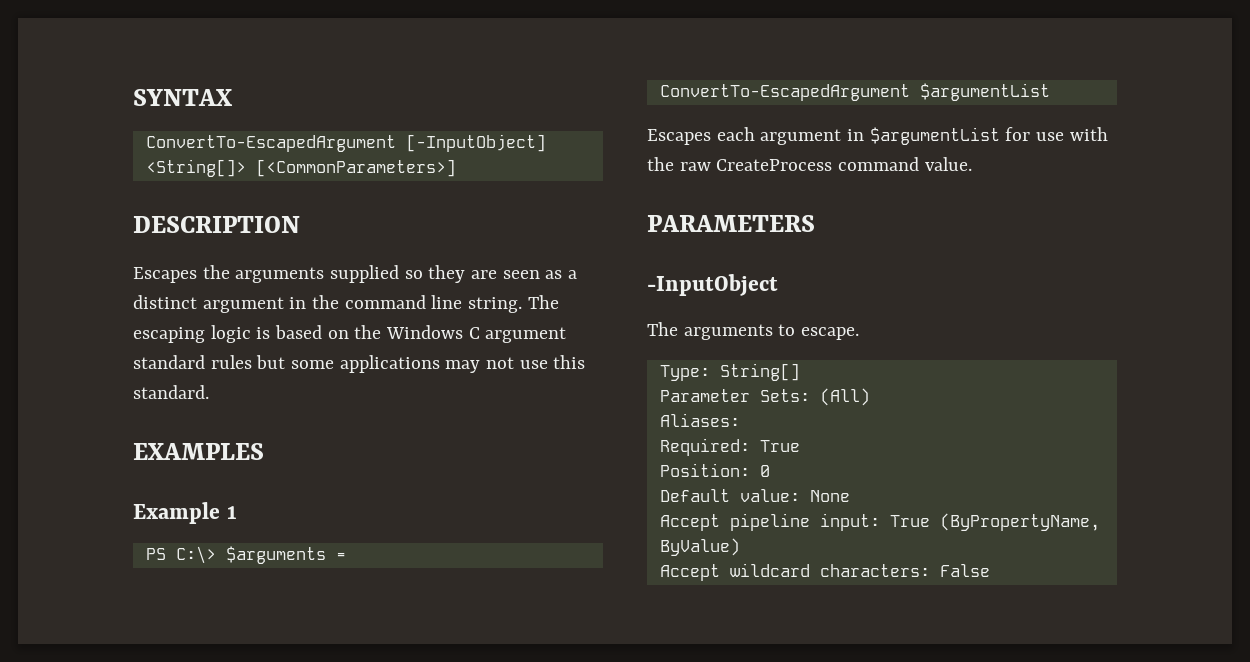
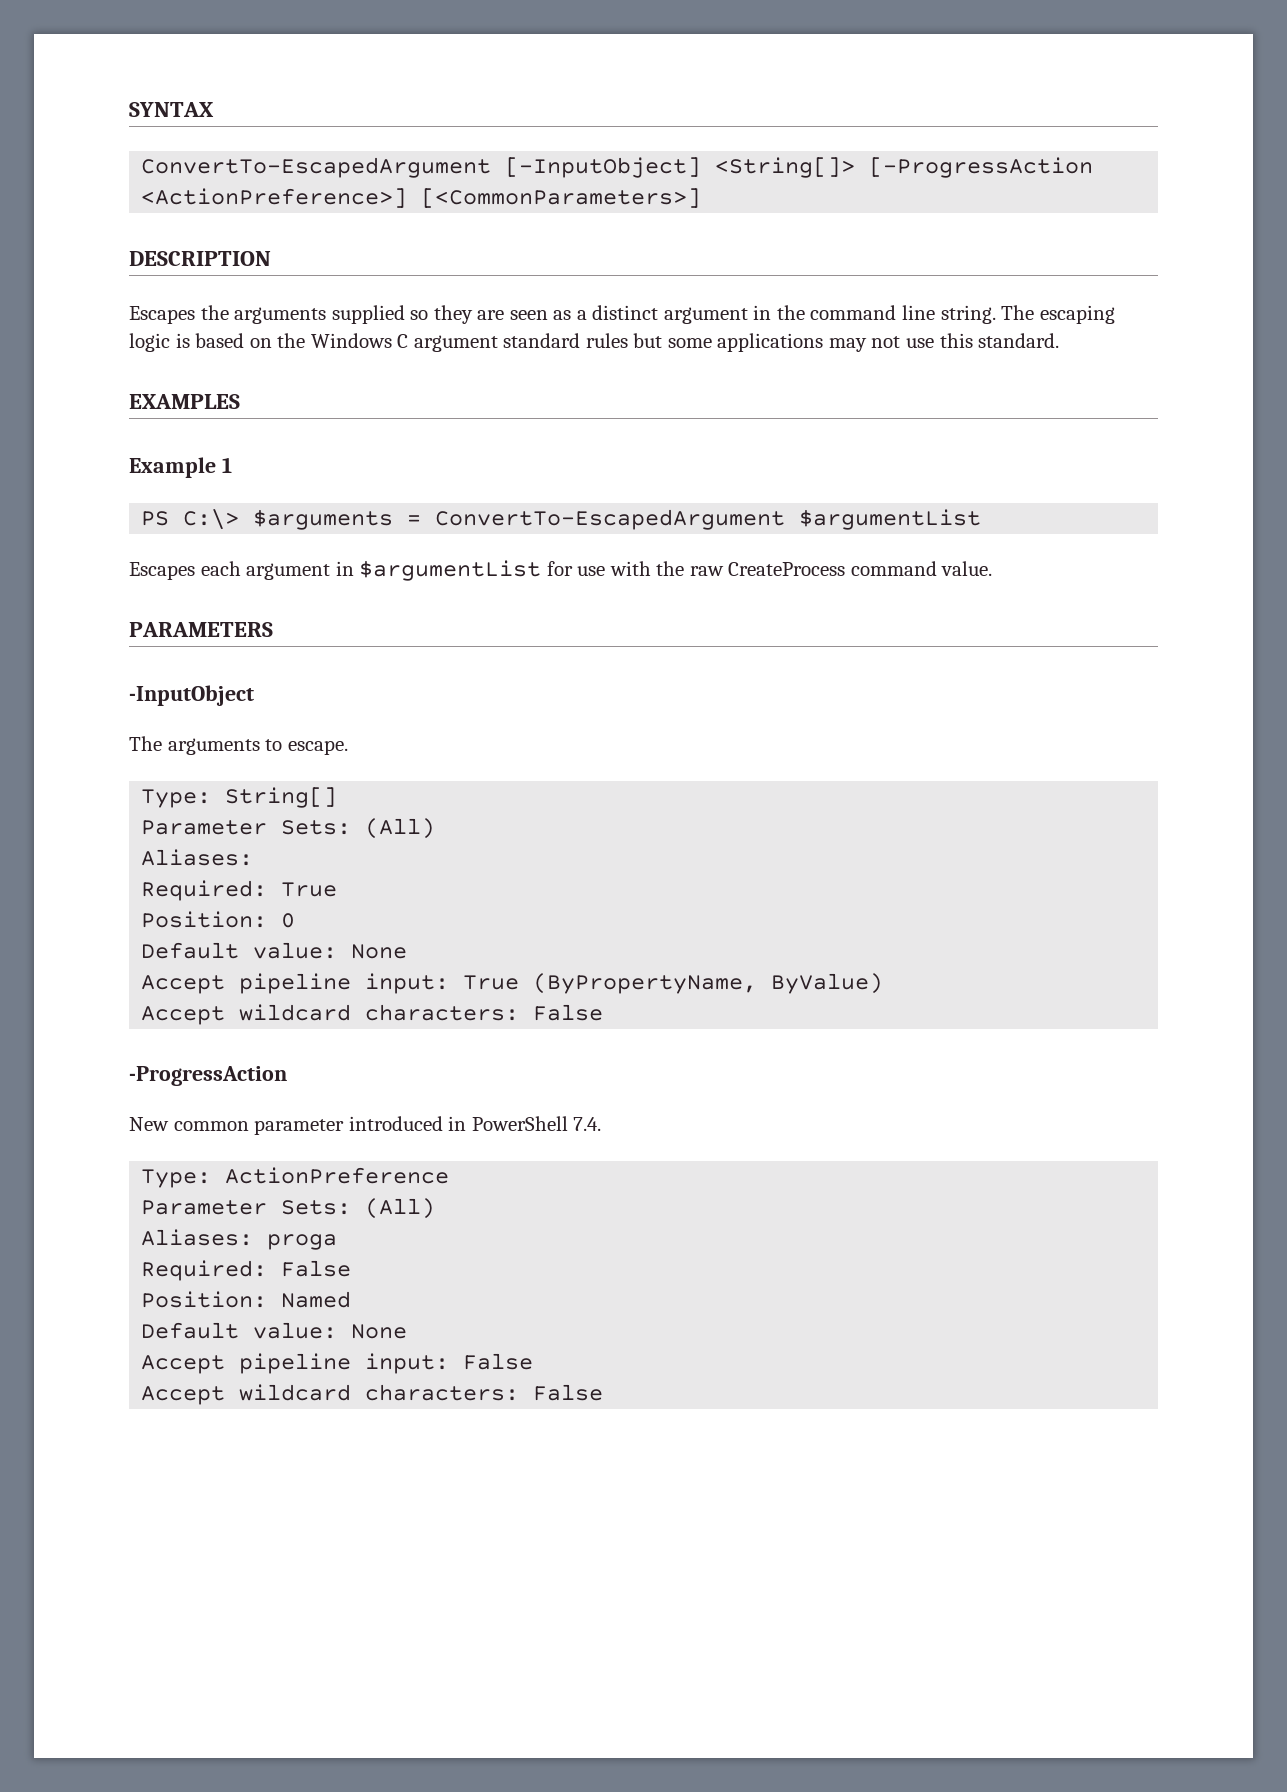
- ConvertTo-EscapedArgument [-InputObject] <String[]> [<CommonParameters>]
+ ConvertTo-EscapedArgument [-InputObject] <String[]> [-ProgressAction <ActionPreference>] [<CommonParameters>]
+ -ProgressAction
+ New common parameter introduced in PowerShell 7.4.
+ Type: ActionPreference
+ Parameter Sets: (All)
+ Aliases: proga
+ Required: False
+ Position: Named
+ Default value: None
+ Accept pipeline input: False
+ Accept wildcard characters: False

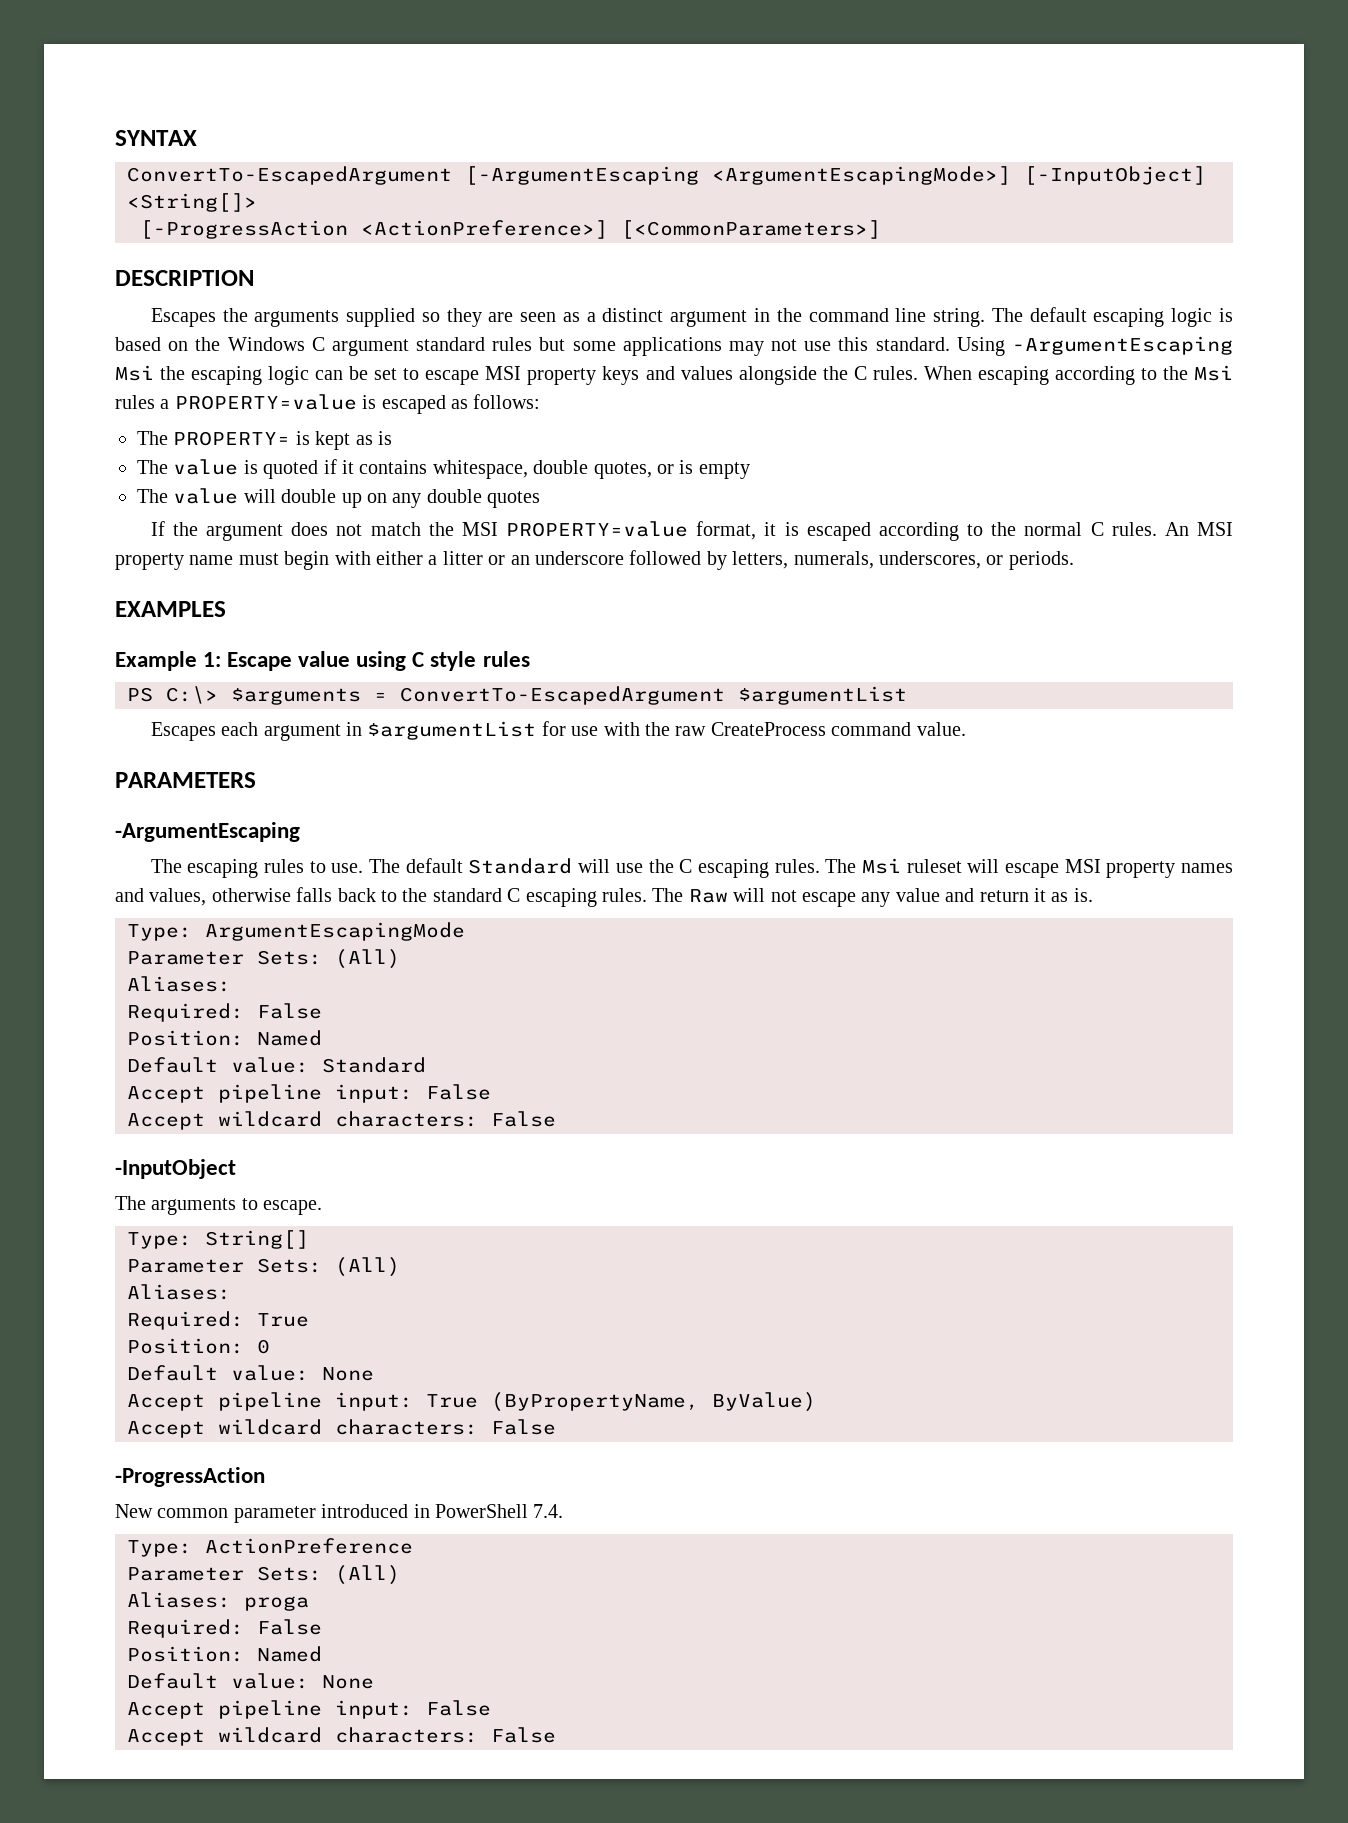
- ConvertTo-EscapedArgument [-InputObject] <String[]> [-ProgressAction <ActionPreference>] [<CommonParameters>]
+ ConvertTo-EscapedArgument [-ArgumentEscaping <ArgumentEscapingMode>] [-InputObject] <String[]>
+ [-ProgressAction <ActionPreference>] [<CommonParameters>]
- The escaping logic is based on the Windows C argument standard rules but some applications may not use this standard.
+ The default escaping logic is based on the Windows C argument standard rules but some applications may not use this standard. Using -ArgumentEscaping Msi the escaping logic can be set to escape MSI property keys and values alongside the C rules. When escaping according to the Msi rules a PROPERTY=value is escaped as follows:
+ The PROPERTY= is kept as is
+ The value is quoted if it contains whitespace, double quotes, or is empty
+ The value will double up on any double quotes
+ If the argument does not match the MSI PROPERTY=value format, it is escaped according to the normal C rules. An MSI property name must begin with either a litter or an underscore followed by letters, numerals, underscores, or periods.
  EXAMPLES
- Example 1
+ Example 1: Escape value using C style rules
  PARAMETERS
+ -ArgumentEscaping
+ The escaping rules to use. The default Standard will use the C escaping rules. The Msi ruleset will escape MSI property names and values, otherwise falls back to the standard C escaping rules. The Raw will not escape any value and return it as is.
+ Type: ArgumentEscapingMode
+ Parameter Sets: (All)
+ Aliases:
+ Required: False
+ Position: Named
+ Default value: Standard
+ Accept pipeline input: False
+ Accept wildcard characters: False

